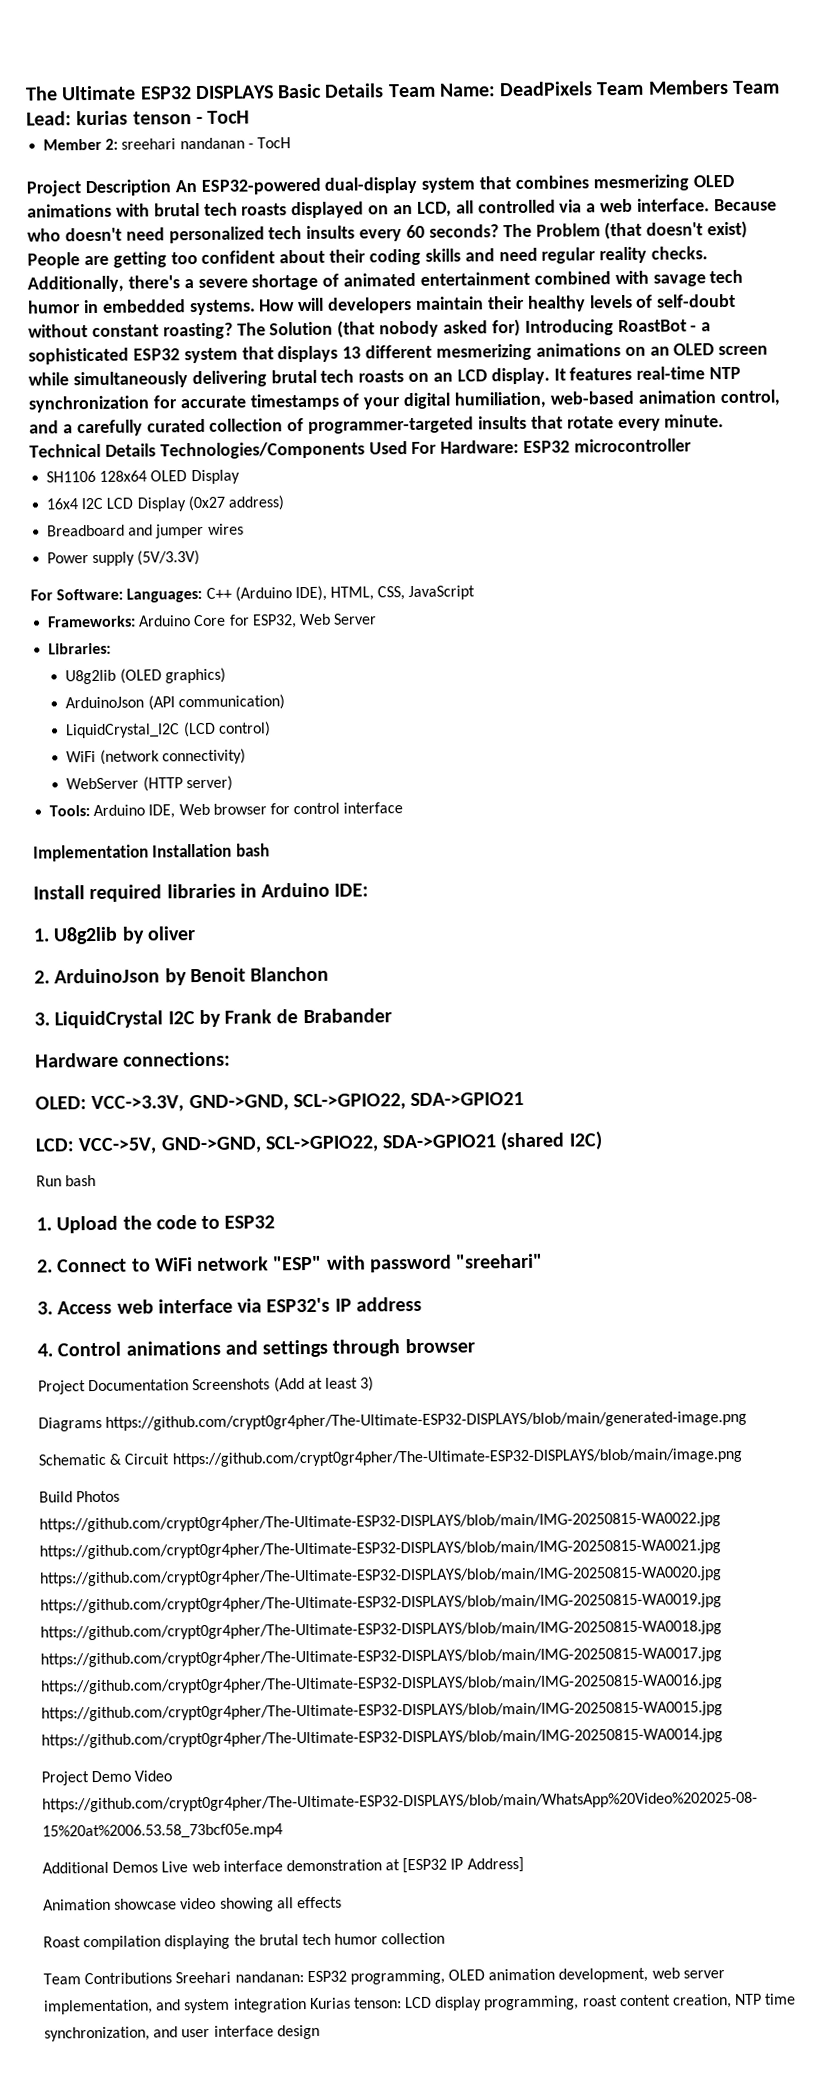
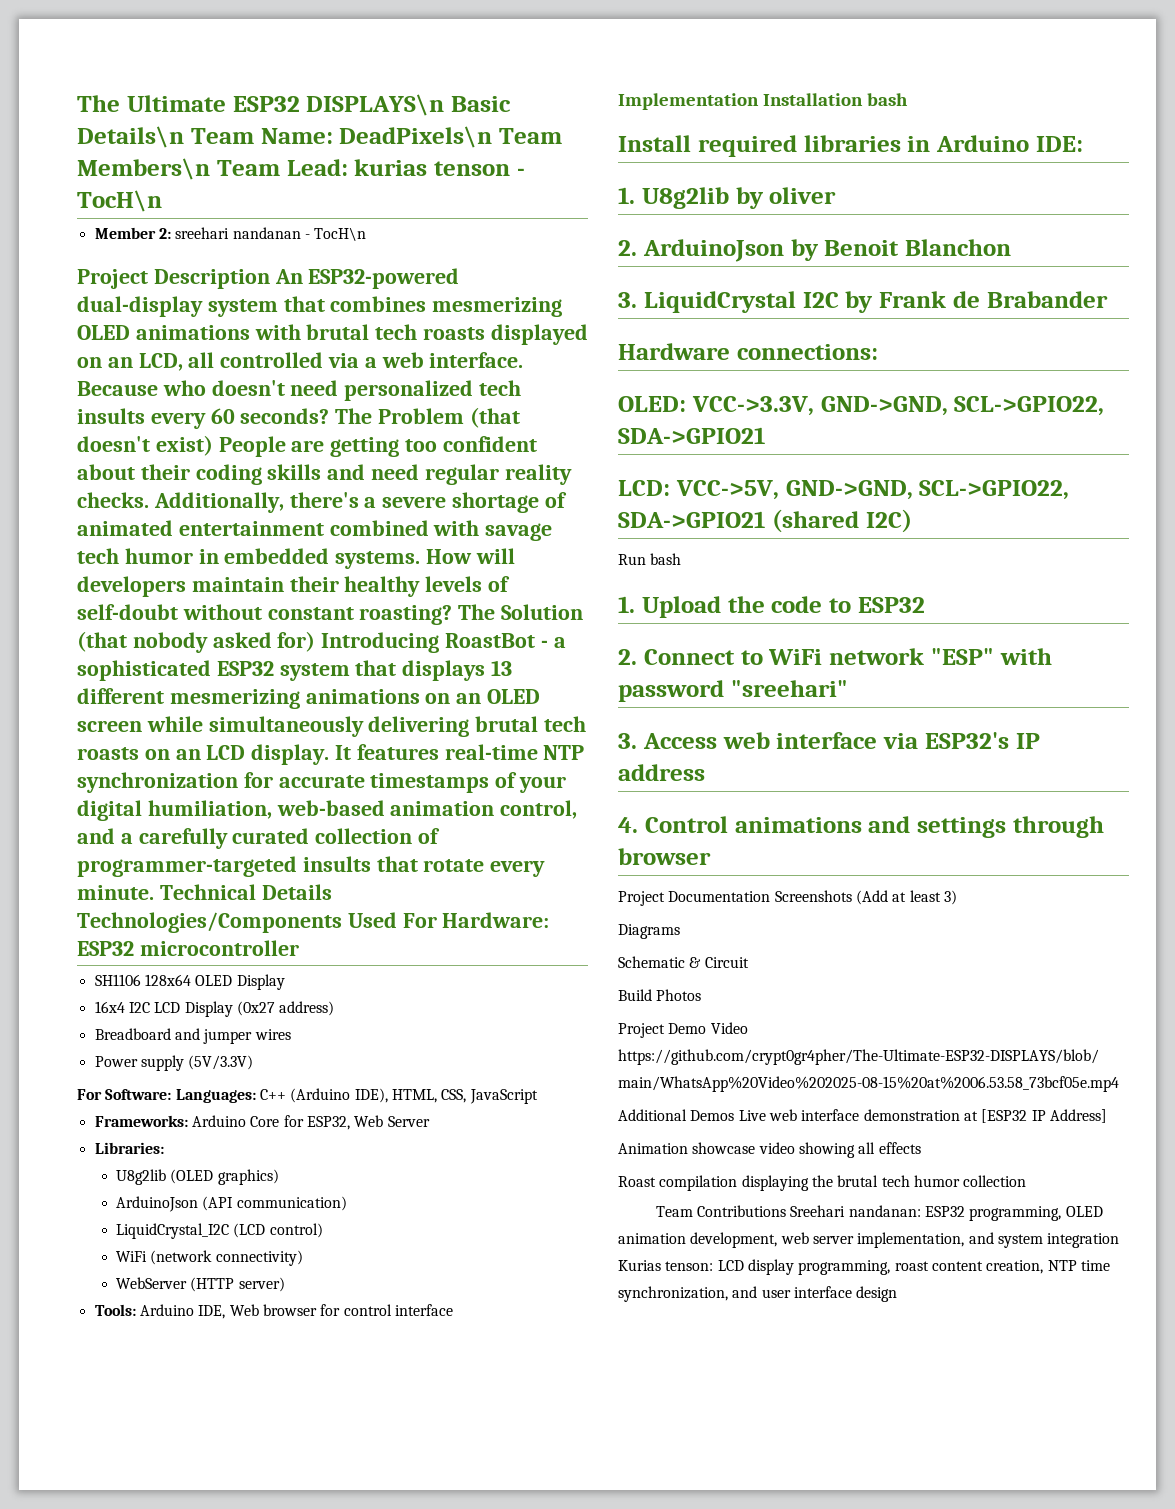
- The Ultimate ESP32 DISPLAYS Basic Details Team Name: DeadPixels Team Members Team Lead: kurias tenson - TocH
+ The Ultimate ESP32 DISPLAYS\n Basic Details\n Team Name: DeadPixels\n Team Members\n Team Lead: kurias tenson - TocH\n
- Member 2: sreehari nandanan - TocH
+ Member 2: sreehari nandanan - TocH\n
- Diagrams https://github.com/crypt0gr4pher/The-Ultimate-ESP32-DISPLAYS/blob/main/generated-image.png
+ Diagrams
- Schematic & Circuit https://github.com/crypt0gr4pher/The-Ultimate-ESP32-DISPLAYS/blob/main/image.png
+ Schematic & Circuit
- Build Photos https://github.com/crypt0gr4pher/The-Ultimate-ESP32-DISPLAYS/blob/main/IMG-20250815-WA0022.jpg https://github.com/crypt0gr4pher/The-Ultimate-ESP32-DISPLAYS/blob/main/IMG-20250815-WA0021.jpg https://github.com/crypt0gr4pher/The-Ultimate-ESP32-DISPLAYS/blob/main/IMG-20250815-WA0020.jpg https://github.com/crypt0gr4pher/The-Ultimate-ESP32-DISPLAYS/blob/main/IMG-20250815-WA0019.jpg https://github.com/crypt0gr4pher/The-Ultimate-ESP32-DISPLAYS/blob/main/IMG-20250815-WA0018.jpg https://github.com/crypt0gr4pher/The-Ultimate-ESP32-DISPLAYS/blob/main/IMG-20250815-WA0017.jpg https://github.com/crypt0gr4pher/The-Ultimate-ESP32-DISPLAYS/blob/main/IMG-20250815-WA0016.jpg https://github.com/crypt0gr4pher/The-Ultimate-ESP32-DISPLAYS/blob/main/IMG-20250815-WA0015.jpg https://github.com/crypt0gr4pher/The-Ultimate-ESP32-DISPLAYS/blob/main/IMG-20250815-WA0014.jpg
+ Build Photos

